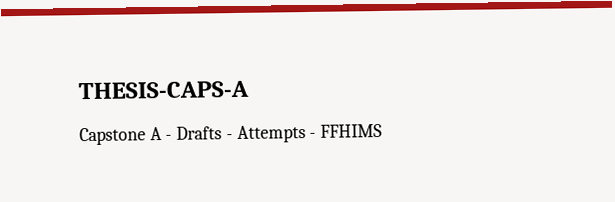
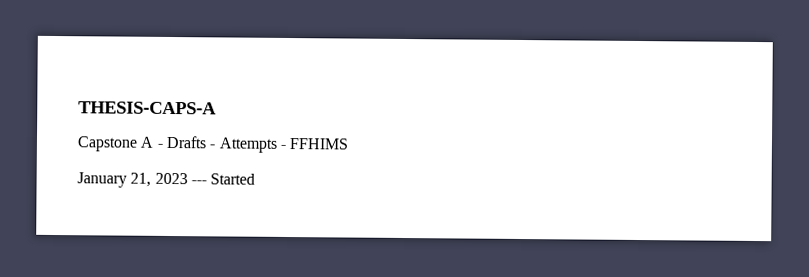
+ January 21, 2023 --- Started

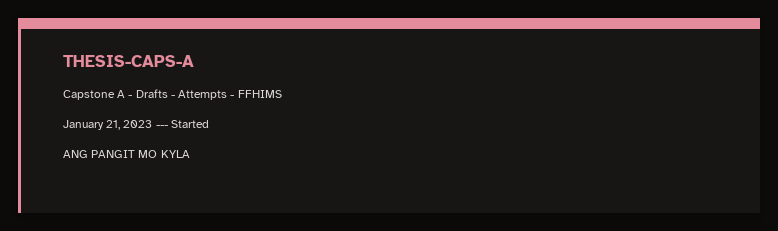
+ ANG PANGIT MO KYLA

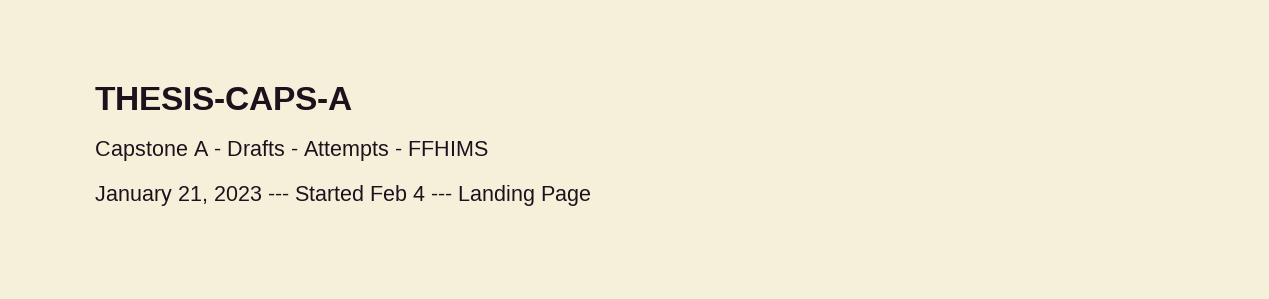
- January 21, 2023 --- Started
- ANG PANGIT MO KYLA
+ January 21, 2023 --- Started Feb 4 --- Landing Page

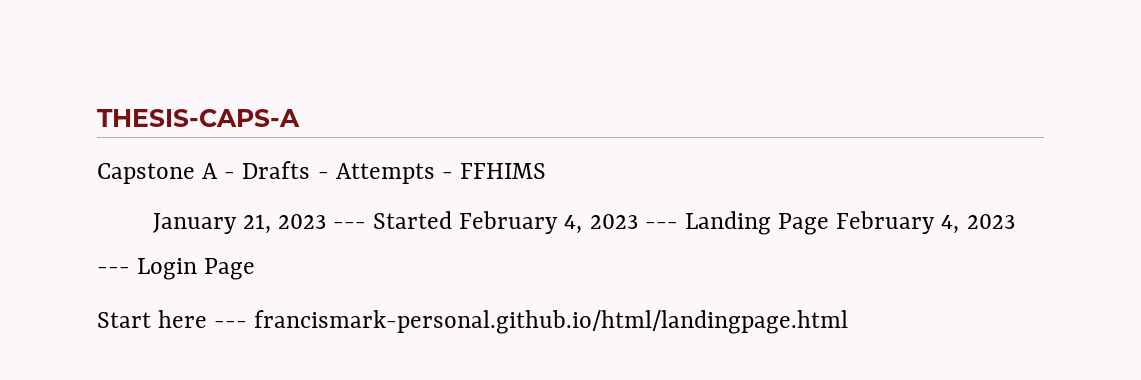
- January 21, 2023 --- Started Feb 4 --- Landing Page
+ January 21, 2023 --- Started February 4, 2023 --- Landing Page February 4, 2023 --- Login Page
+ Start here --- francismark-personal.github.io/html/landingpage.html

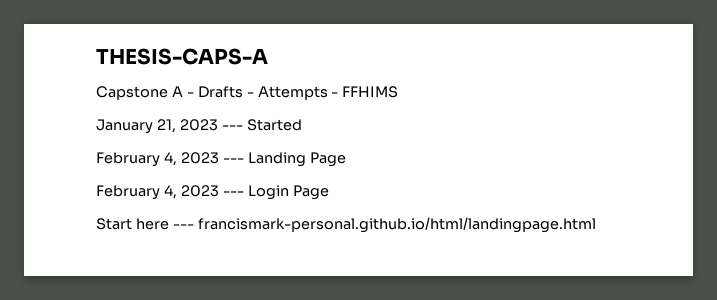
- January 21, 2023 --- Started February 4, 2023 --- Landing Page February 4, 2023 --- Login Page
+ January 21, 2023 --- Started
+ February 4, 2023 --- Landing Page
+ February 4, 2023 --- Login Page

